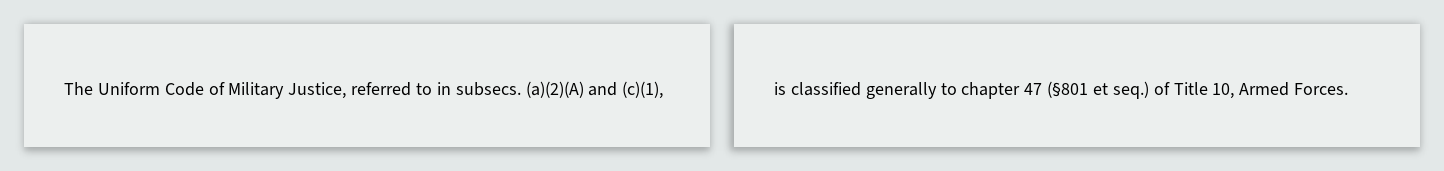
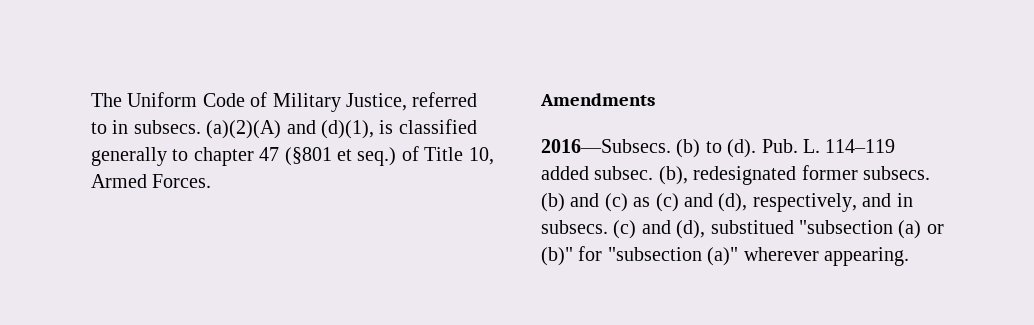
- (a)(2)(A) and (c)(1), is classified generally to chapter 47 (§801 et seq.) of Title 10, Armed Forces.
+ (a)(2)(A) and (d)(1), is classified generally to chapter 47 (§801 et seq.) of Title 10, Armed Forces.
+ Amendments
+ 2016—Subsecs. (b) to (d). Pub. L. 114–119 added subsec. (b), redesignated former subsecs. (b) and (c) as (c) and (d), respectively, and in subsecs. (c) and (d), substitued "subsection (a) or (b)" for "subsection (a)" wherever appearing.

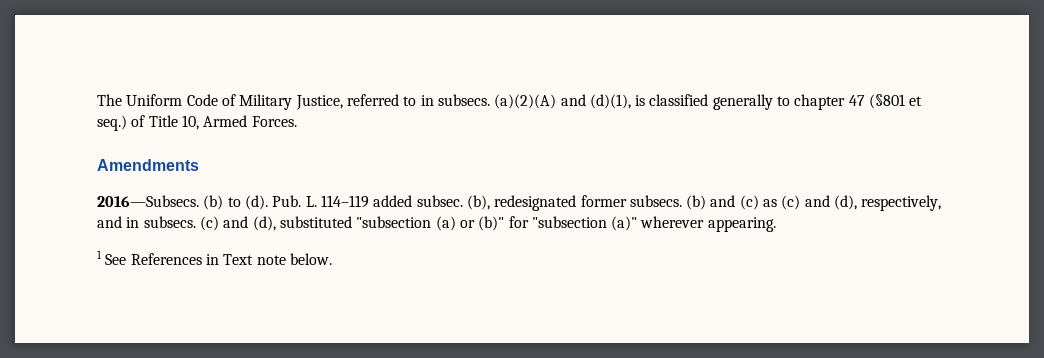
- (c) and (d), substitued "subsection (a) or (b)" for "subsection (a)" wherever appearing.
+ (c) and (d), substituted "subsection (a) or (b)" for "subsection (a)" wherever appearing.
+ 1 See References in Text note below.

